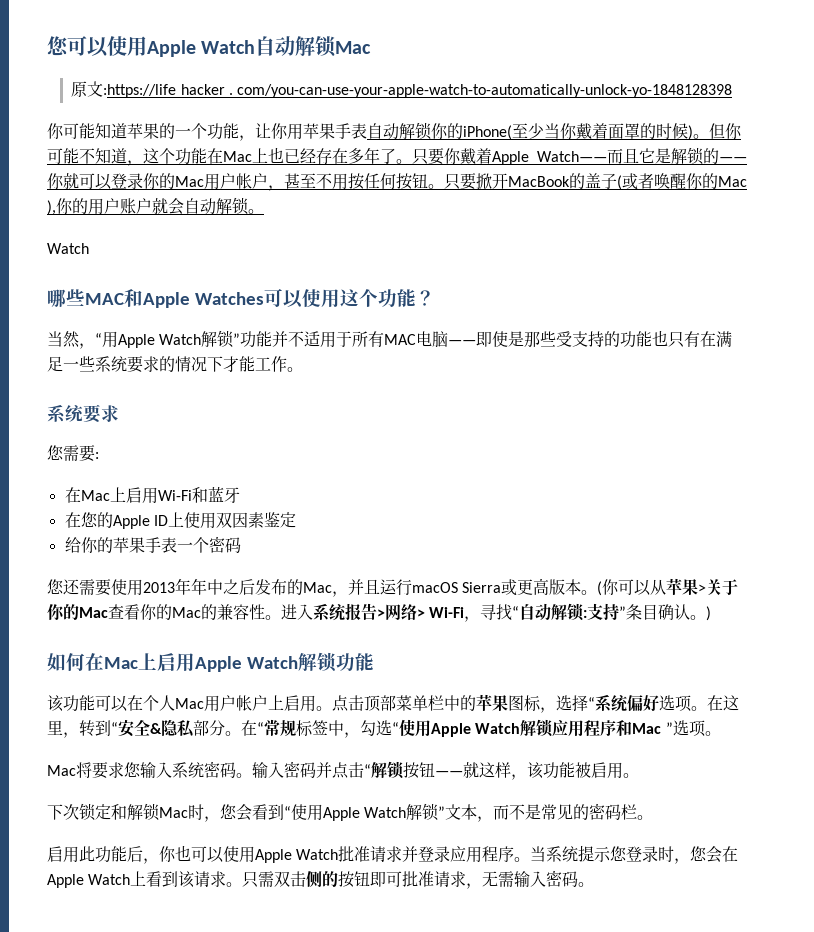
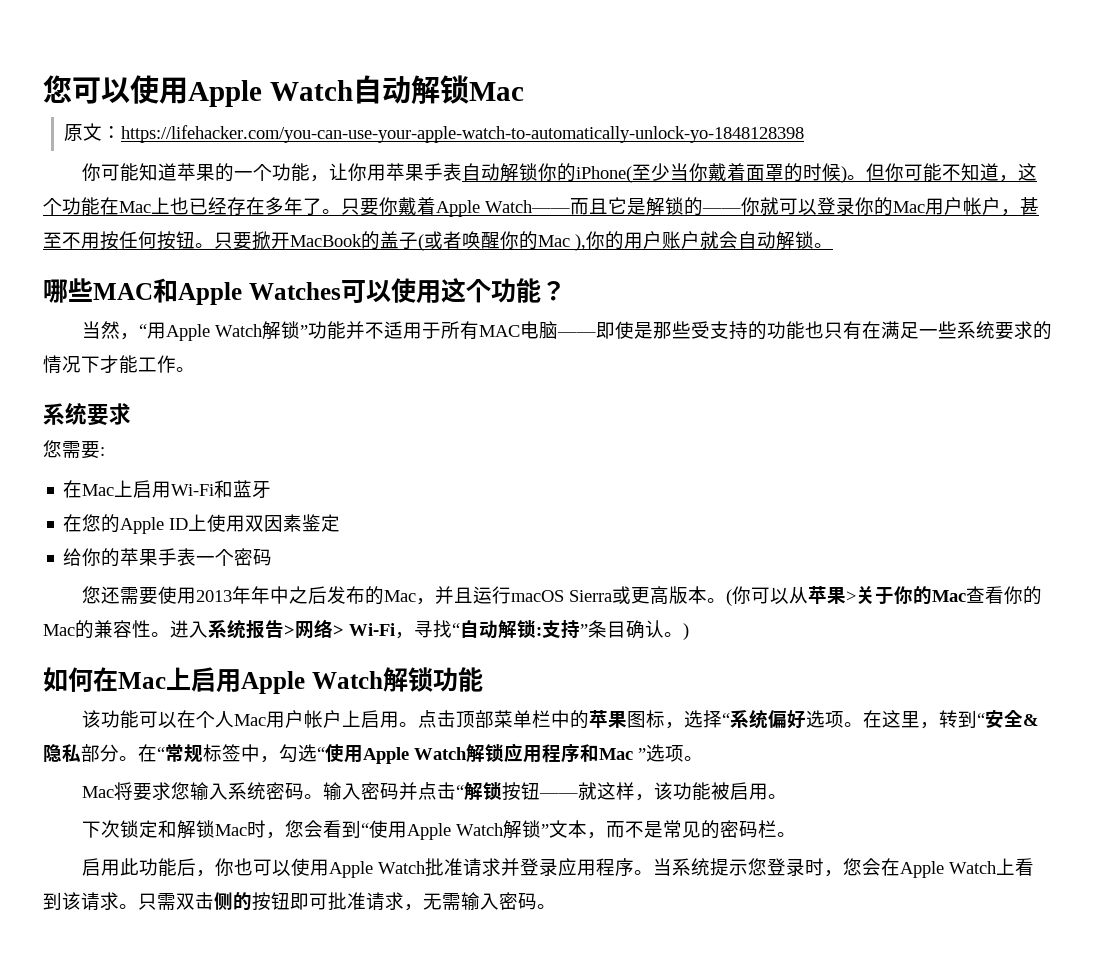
- 原文:https://life hacker . com/you-can-use-your-apple-watch-to-automatically-unlock-yo-1848128398
+ 原文：https://lifehacker.com/you-can-use-your-apple-watch-to-automatically-unlock-yo-1848128398
  只要掀开MacBook的盖子(或者唤醒你的Mac ),你的用户账户就会自动解锁。
- Watch

